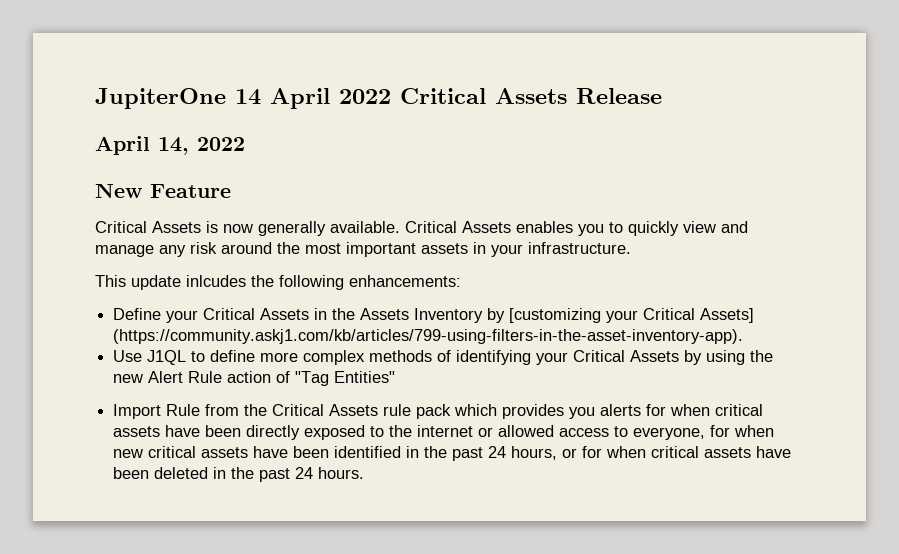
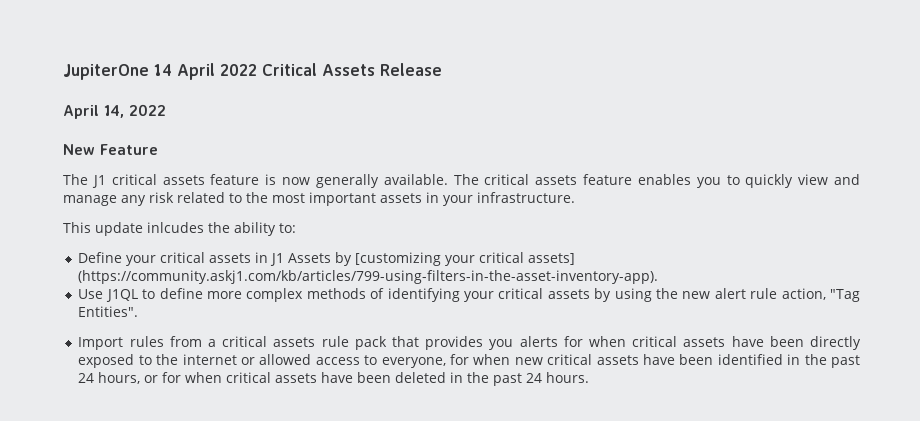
- Critical Assets is now generally available. Critical Assets enables you to quickly view and manage any risk around the most important assets in your infrastructure.
+ The J1 critical assets feature is now generally available. The critical assets feature enables you to quickly view and manage any risk related to the most important assets in your infrastructure.
- This update inlcudes the following enhancements:
+ This update inlcudes the ability to:
- Define your Critical Assets in the Assets Inventory by [customizing your Critical Assets] (https://community.askj1.com/kb/articles/799-using-filters-in-the-asset-inventory-app).
+ Define your critical assets in J1 Assets by [customizing your critical assets] (https://community.askj1.com/kb/articles/799-using-filters-in-the-asset-inventory-app).
- Use J1QL to define more complex methods of identifying your Critical Assets by using the new Alert Rule action of "Tag Entities"
- Import Rule from the Critical Assets rule pack which provides you alerts for when critical assets have been directly exposed to the internet or allowed access to everyone, for when new critical assets have been identified in the past 24 hours, or for when critical assets have been deleted in the past 24 hours.
+ Use J1QL to define more complex methods of identifying your critical assets by using the new alert rule action, "Tag Entities".
+ Import rules from a critical assets rule pack that provides you alerts for when critical assets have been directly exposed to the internet or allowed access to everyone, for when new critical assets have been identified in the past 24 hours, or for when critical assets have been deleted in the past 24 hours.

